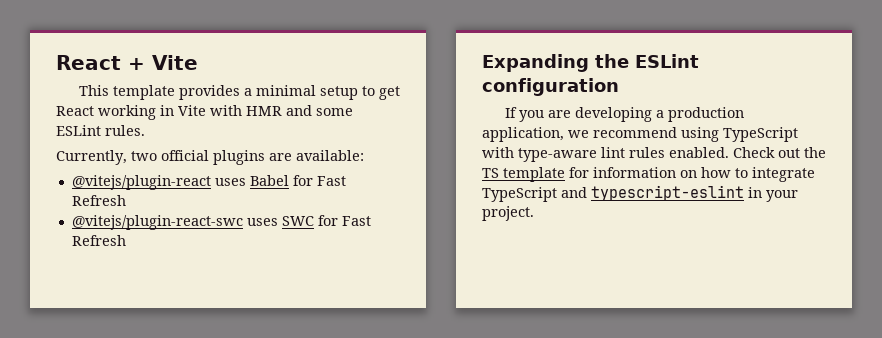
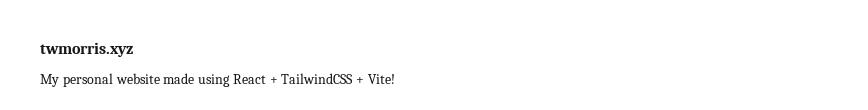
- React + Vite
- This template provides a minimal setup to get React working in Vite with HMR and some ESLint rules.
- Currently, two official plugins are available:
- @vitejs/plugin-react uses Babel for Fast Refresh
- @vitejs/plugin-react-swc uses SWC for Fast Refresh
- Expanding the ESLint configuration
- If you are developing a production application, we recommend using TypeScript with type-aware lint rules enabled. Check out the TS template for information on how to integrate TypeScript and typescript-eslint in your project.
+ twmorris.xyz
+ My personal website made using React + TailwindCSS + Vite!

